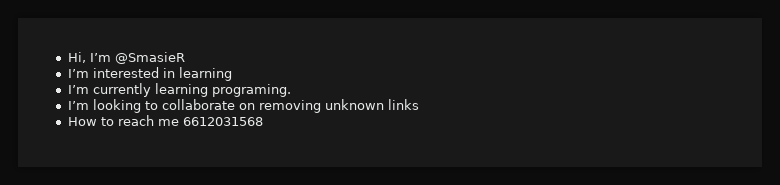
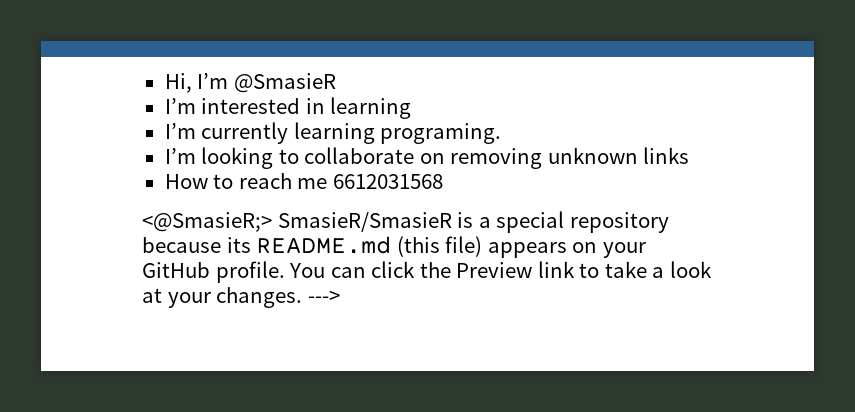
+ <@SmasieR;> SmasieR/SmasieR is a special repository because its README.md (this file) appears on your GitHub profile. You can click the Preview link to take a look at your changes. --->

